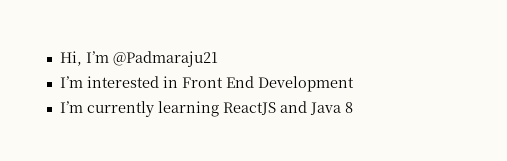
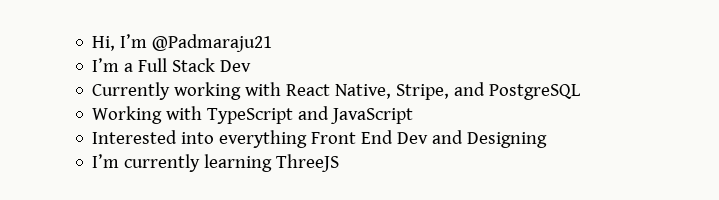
- I’m interested in Front End Development
+ I’m a Full Stack Dev
+ Currently working with React Native, Stripe, and PostgreSQL
+ Working with TypeScript and JavaScript
+ Interested into everything Front End Dev and Designing
- I’m currently learning ReactJS and Java 8
+ I’m currently learning ThreeJS

